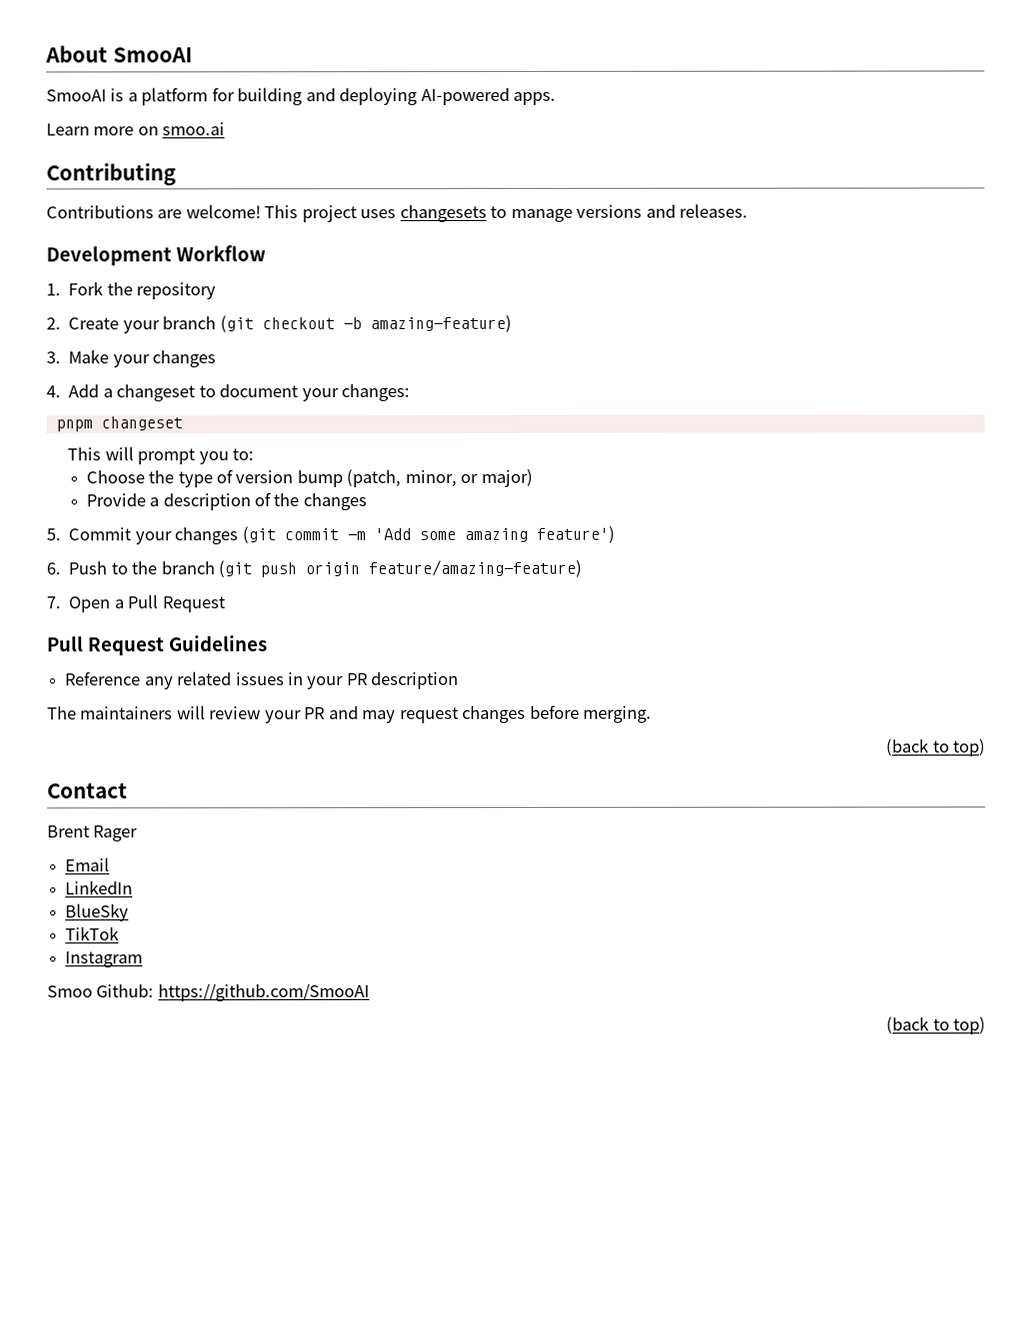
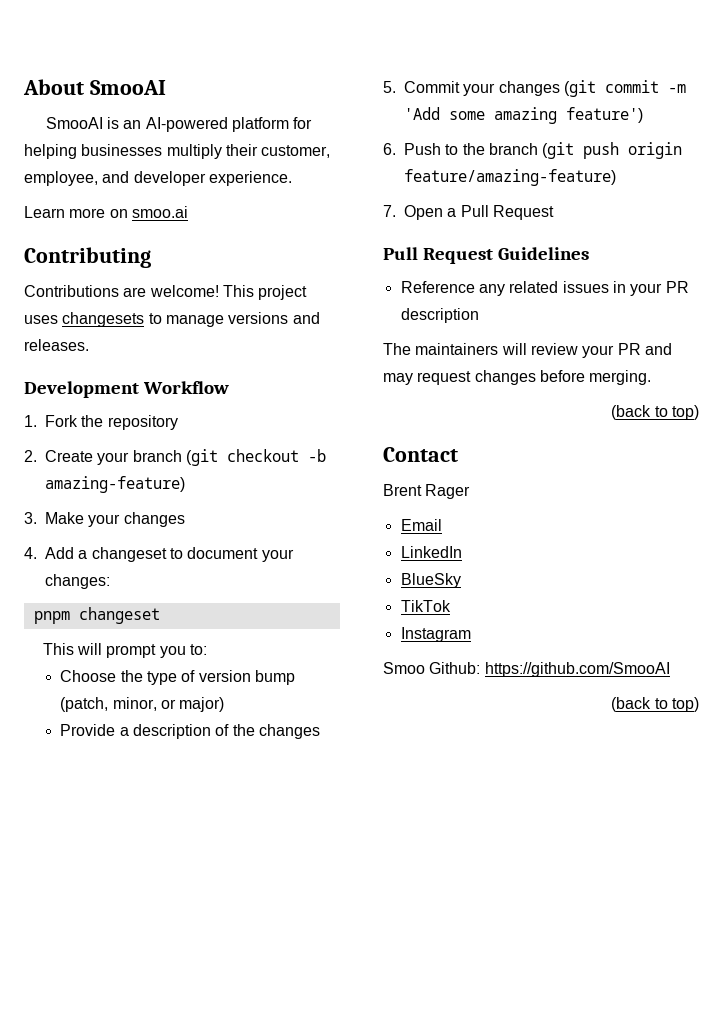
- SmooAI is a platform for building and deploying AI-powered apps.
+ SmooAI is an AI-powered platform for helping businesses multiply their customer, employee, and developer experience.

